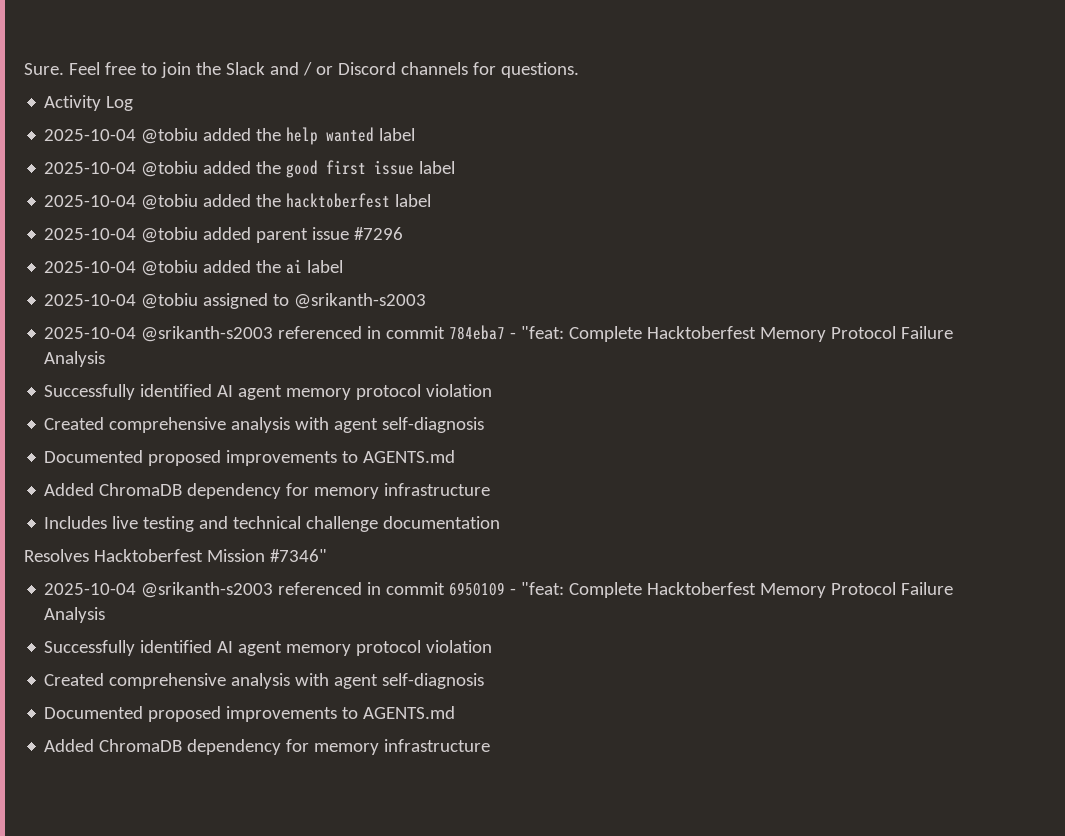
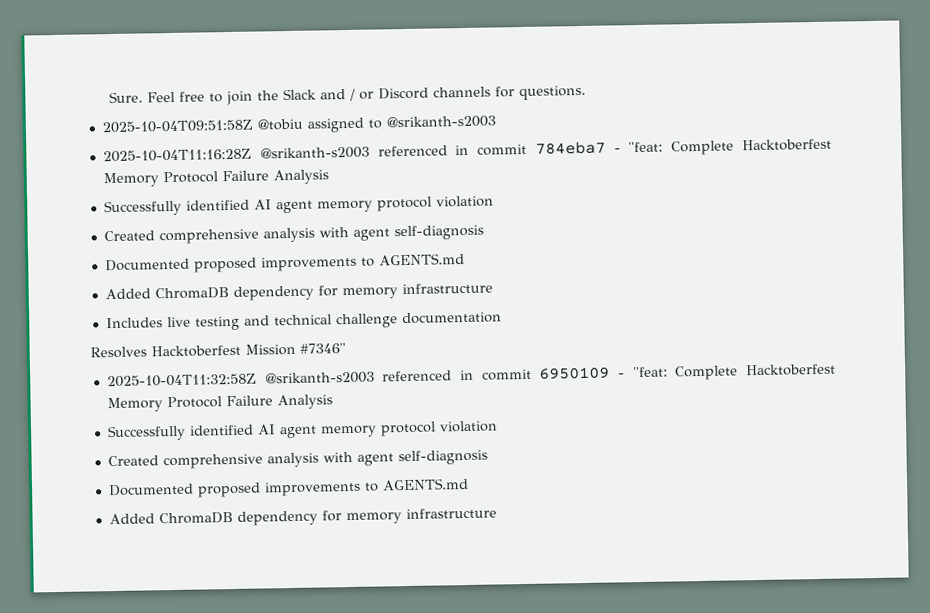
- Activity Log
- 2025-10-04 @tobiu added the help wanted label
- 2025-10-04 @tobiu added the good first issue label
- 2025-10-04 @tobiu added the hacktoberfest label
- 2025-10-04 @tobiu added parent issue #7296
- 2025-10-04 @tobiu added the ai label
- 2025-10-04 @tobiu assigned to @srikanth-s2003
+ 2025-10-04T09:51:58Z @tobiu assigned to @srikanth-s2003
- 2025-10-04 @srikanth-s2003 referenced in commit 784eba7 - "feat: Complete Hacktoberfest Memory Protocol Failure Analysis
+ 2025-10-04T11:16:28Z @srikanth-s2003 referenced in commit 784eba7 - "feat: Complete Hacktoberfest Memory Protocol Failure Analysis
- 2025-10-04 @srikanth-s2003 referenced in commit 6950109 - "feat: Complete Hacktoberfest Memory Protocol Failure Analysis
+ 2025-10-04T11:32:58Z @srikanth-s2003 referenced in commit 6950109 - "feat: Complete Hacktoberfest Memory Protocol Failure Analysis

